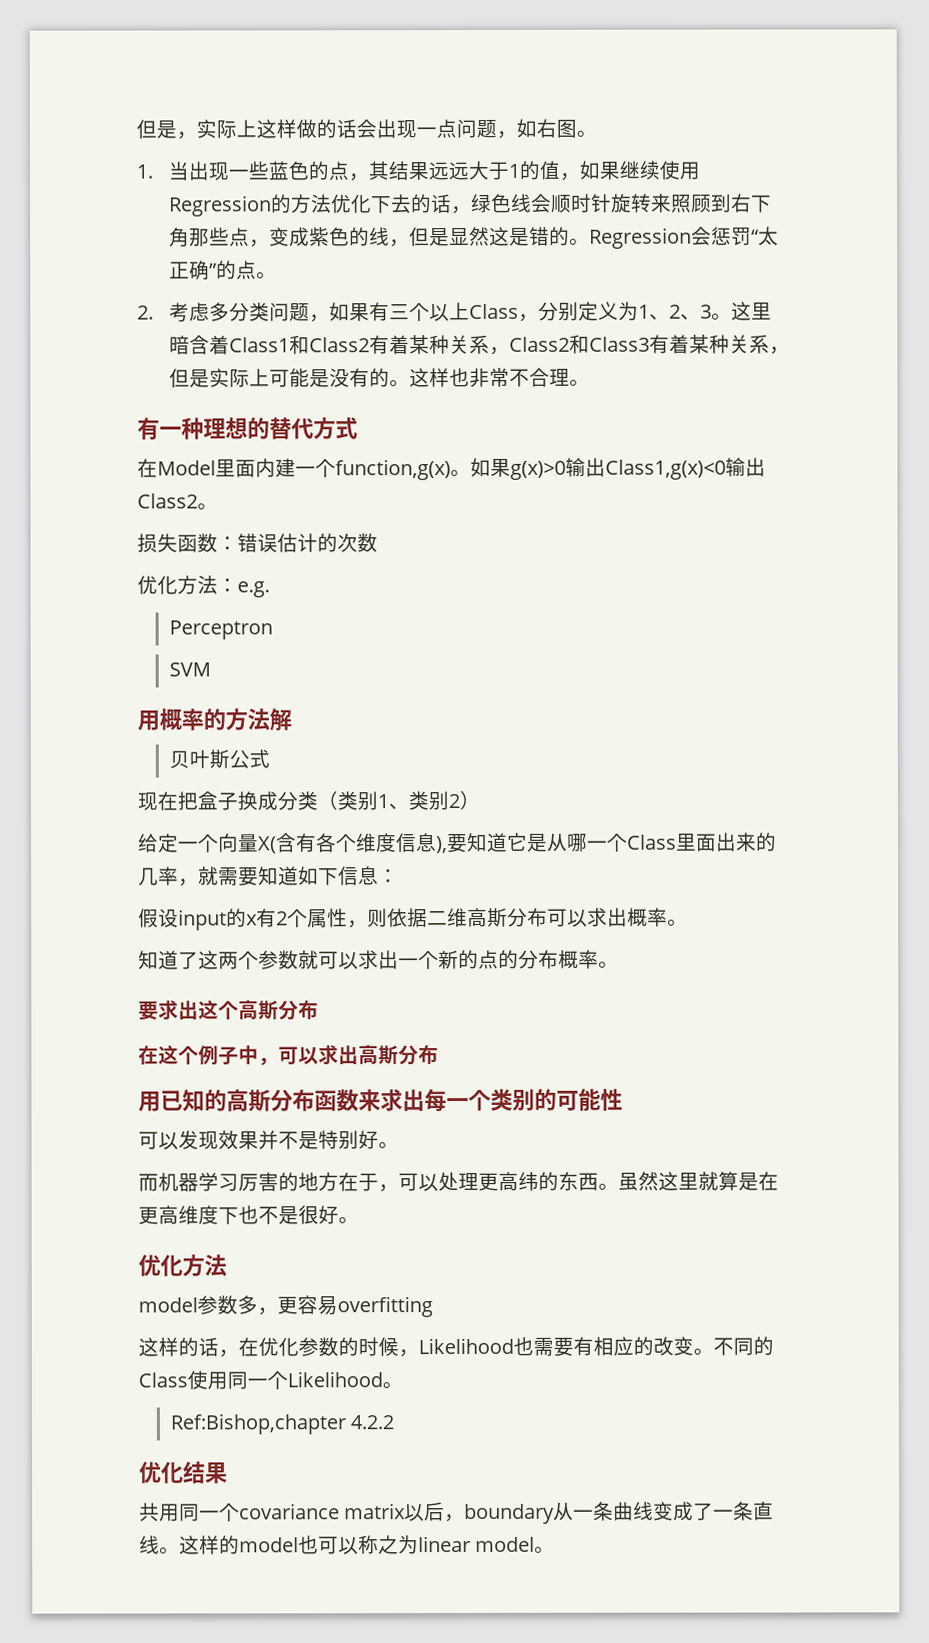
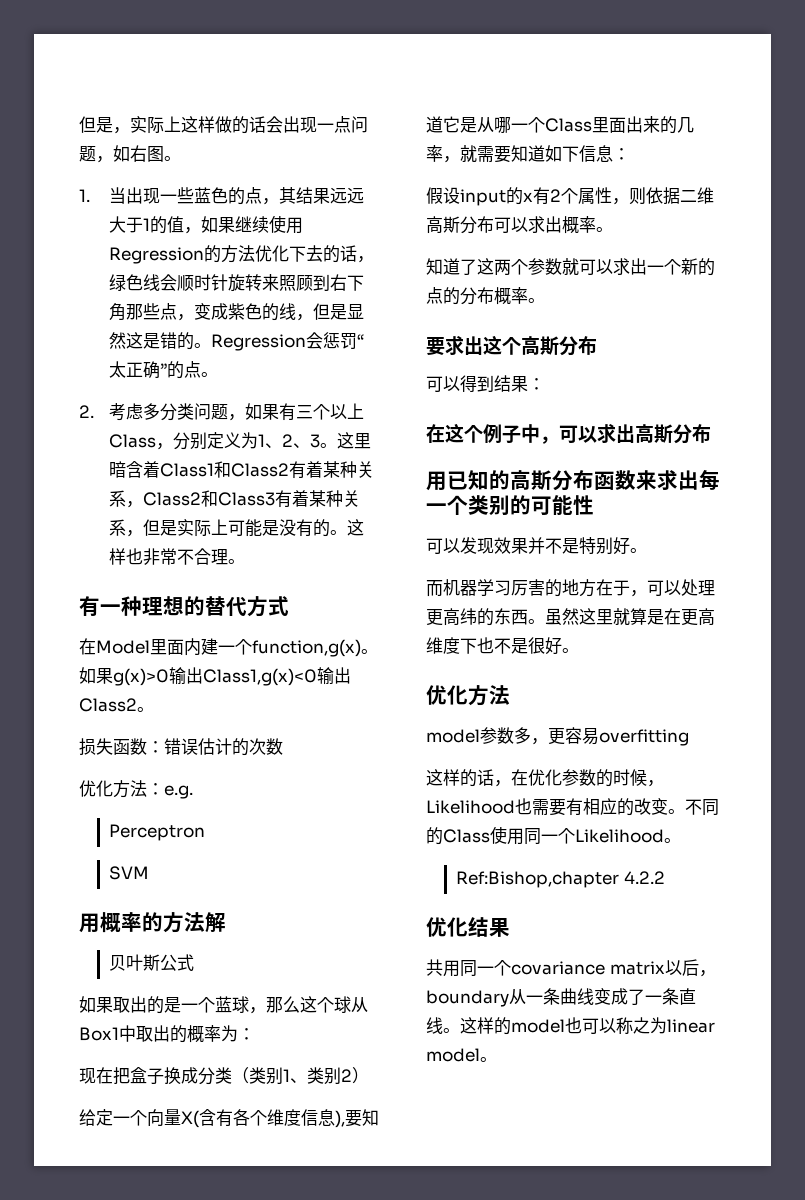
+ 如果取出的是一个蓝球，那么这个球从Box1中取出的概率为：
+ 可以得到结果：

